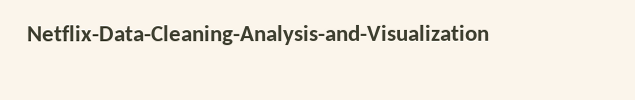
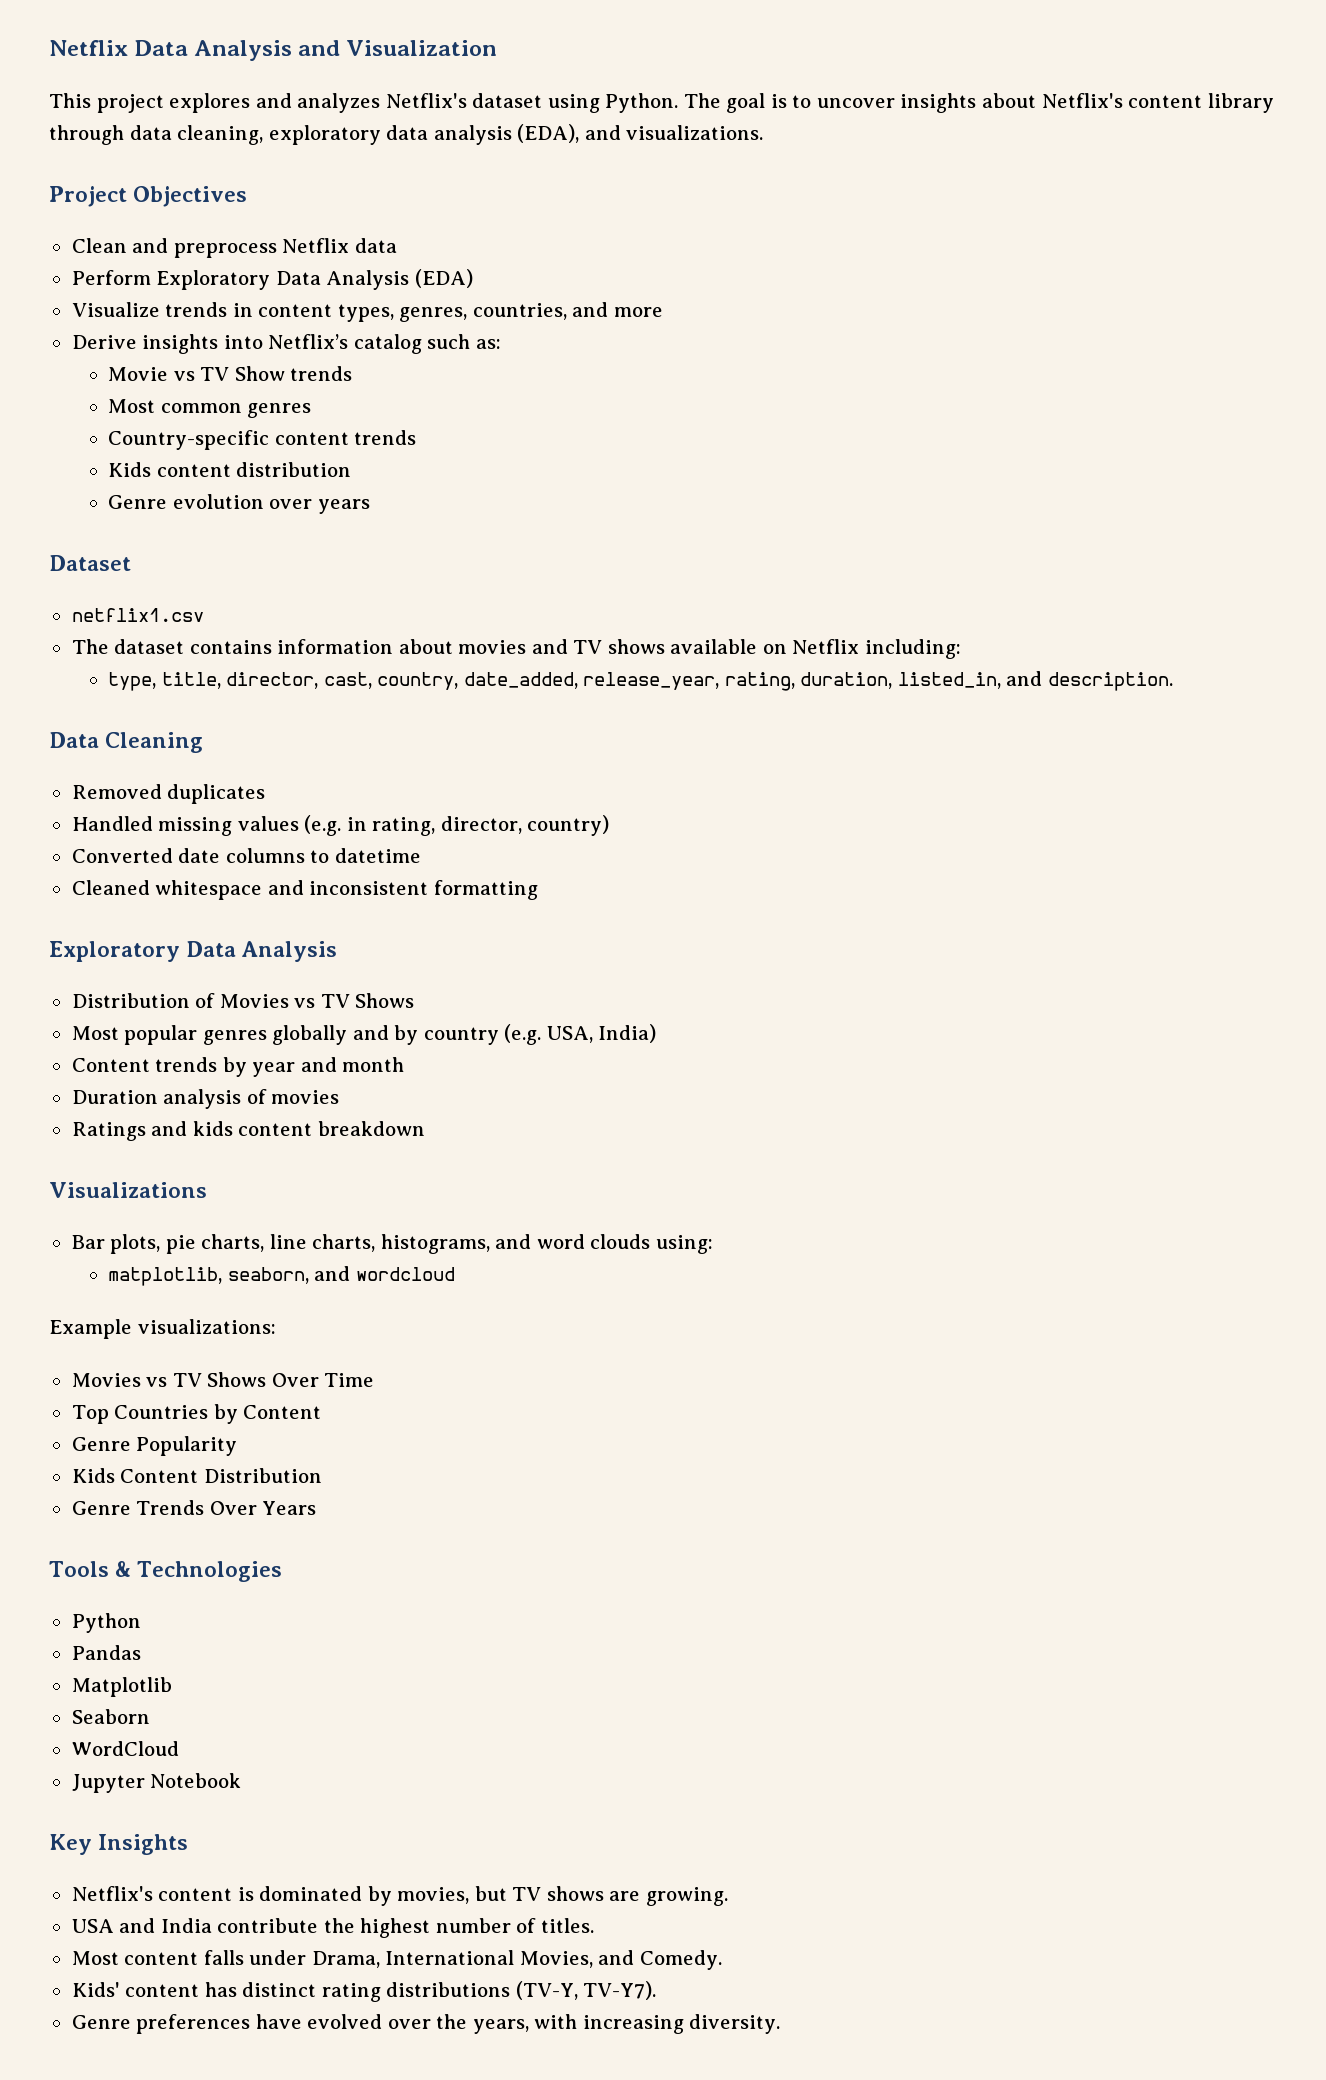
- Netflix-Data-Cleaning-Analysis-and-Visualization
+ Netflix Data Analysis and Visualization
+ This project explores and analyzes Netflix's dataset using Python. The goal is to uncover insights about Netflix's content library through data cleaning, exploratory data analysis (EDA), and visualizations.
+ Project Objectives
+ Clean and preprocess Netflix data
+ Perform Exploratory Data Analysis (EDA)
+ Visualize trends in content types, genres, countries, and more
+ Derive insights into Netflix’s catalog such as:
+ Movie vs TV Show trends
+ Most common genres
+ Country-specific content trends
+ Kids content distribution
+ Genre evolution over years
+ Dataset
+ netflix1.csv
+ The dataset contains information about movies and TV shows available on Netflix including:
+ type, title, director, cast, country, date_added, release_year, rating, duration, listed_in, and description.
+ Data Cleaning
+ Removed duplicates
+ Handled missing values (e.g. in rating, director, country)
+ Converted date columns to datetime
+ Cleaned whitespace and inconsistent formatting
+ Exploratory Data Analysis
+ Distribution of Movies vs TV Shows
+ Most popular genres globally and by country (e.g. USA, India)
+ Content trends by year and month
+ Duration analysis of movies
+ Ratings and kids content breakdown
+ Visualizations
+ Bar plots, pie charts, line charts, histograms, and word clouds using:
+ matplotlib, seaborn, and wordcloud
+ Example visualizations:
+ Movies vs TV Shows Over Time
+ Top Countries by Content
+ Genre Popularity
+ Kids Content Distribution
+ Genre Trends Over Years
+ Tools & Technologies
+ Python
+ Pandas
+ Matplotlib
+ Seaborn
+ WordCloud
+ Jupyter Notebook
+ Key Insights
+ Netflix's content is dominated by movies, but TV shows are growing.
+ USA and India contribute the highest number of titles.
+ Most content falls under Drama, International Movies, and Comedy.
+ Kids' content has distinct rating distributions (TV-Y, TV-Y7).
+ Genre preferences have evolved over the years, with increasing diversity.

